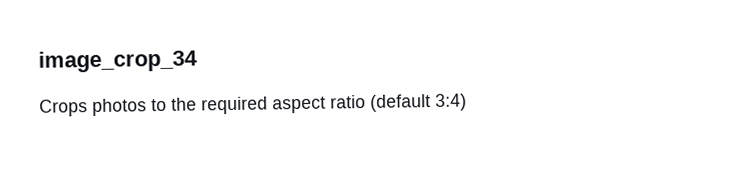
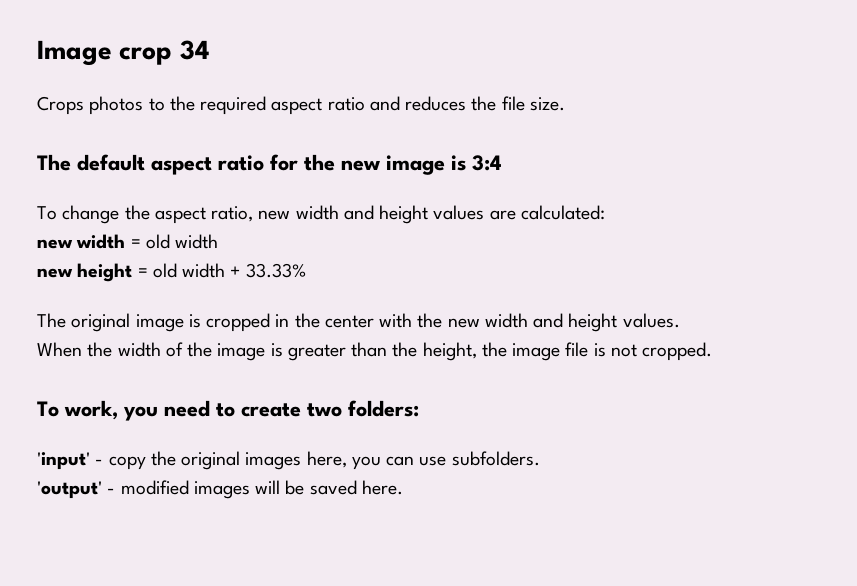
- image_crop_34
+ Image crop 34
- Crops photos to the required aspect ratio (default 3:4)
+ Crops photos to the required aspect ratio and reduces the file size.
+ The default aspect ratio for the new image is 3:4
+ To change the aspect ratio, new width and height values are calculated:
+ new width = old width
+ new height = old width + 33.33%
+ The original image is cropped in the center with the new width and height values.
+ When the width of the image is greater than the height, the image file is not cropped.
+ To work, you need to create two folders:
+ 'input' - copy the original images here, you can use subfolders.
+ 'output' - modified images will be saved here.

